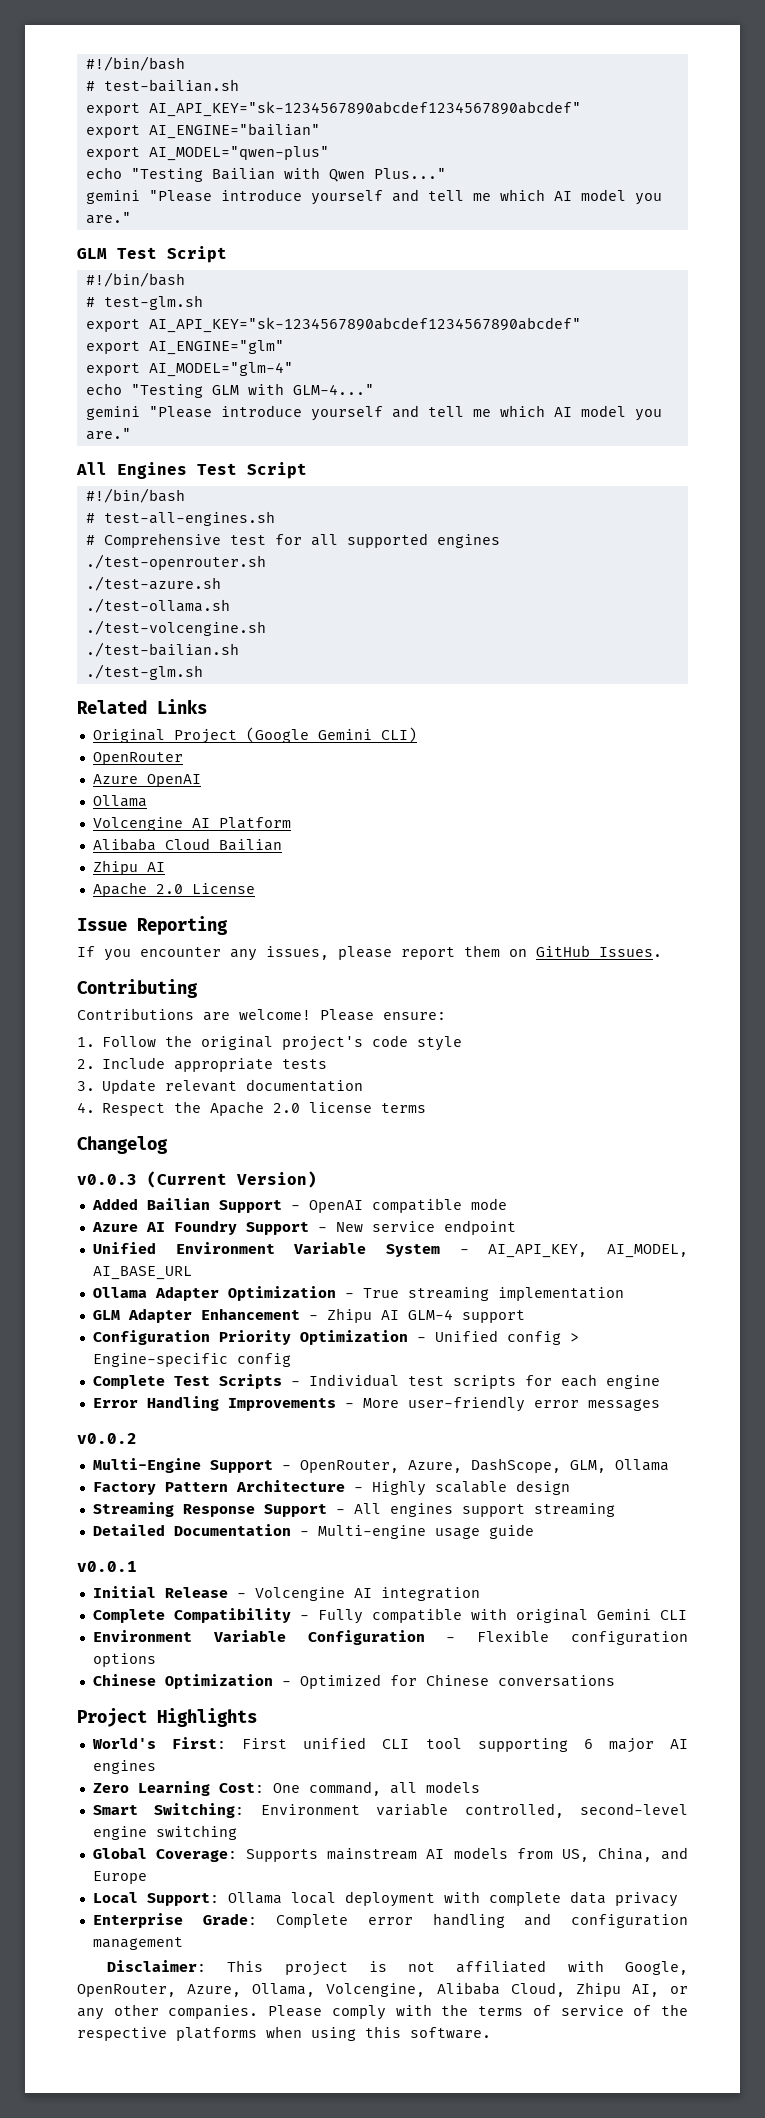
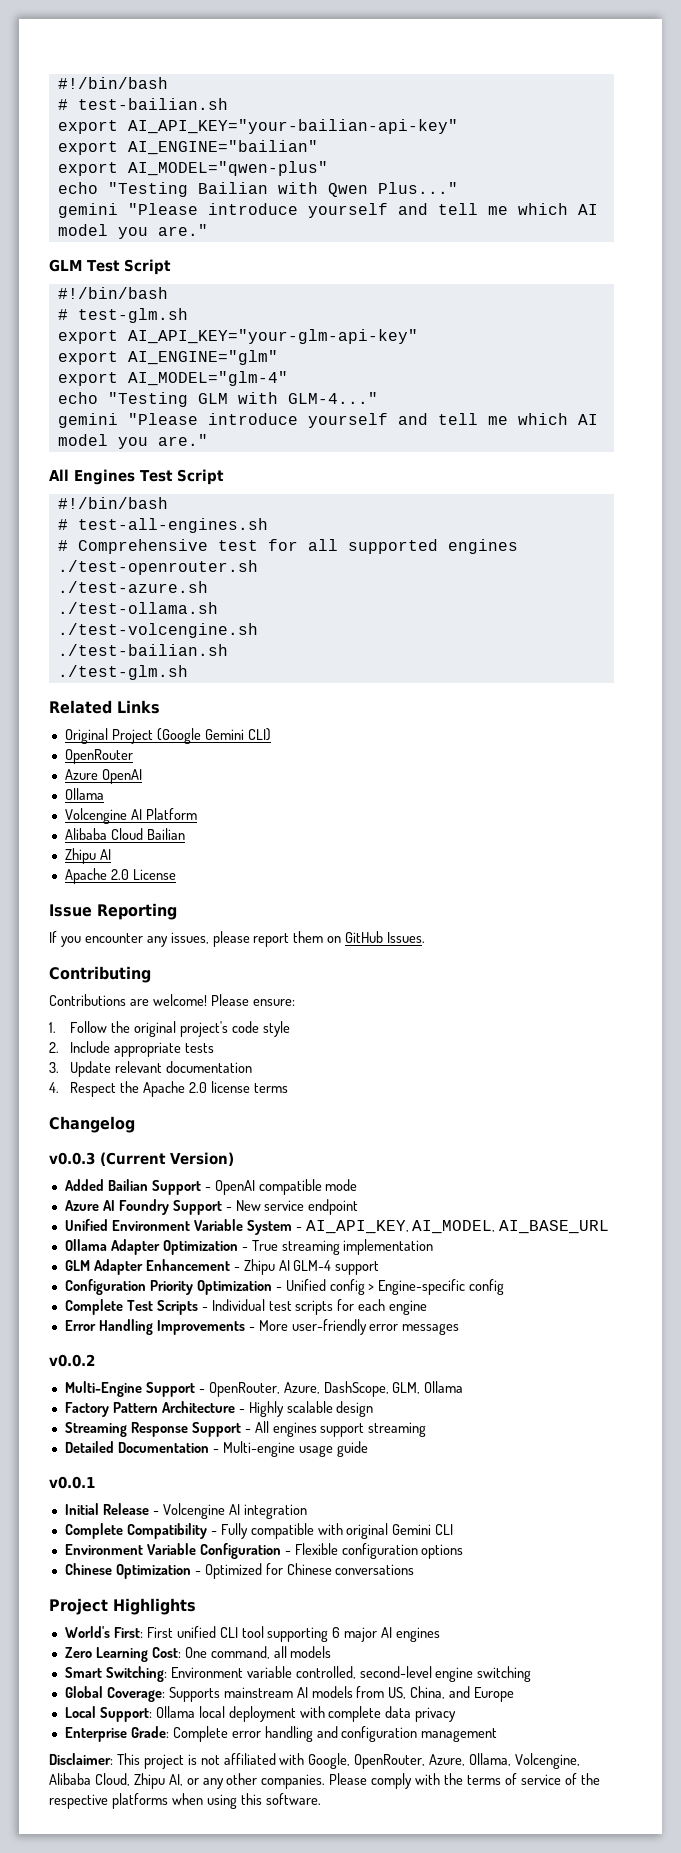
  # test-bailian.sh
- export AI_API_KEY="sk-1234567890abcdef1234567890abcdef"
+ export AI_API_KEY="your-bailian-api-key"
  # test-glm.sh
- export AI_API_KEY="sk-1234567890abcdef1234567890abcdef"
+ export AI_API_KEY="your-glm-api-key"

